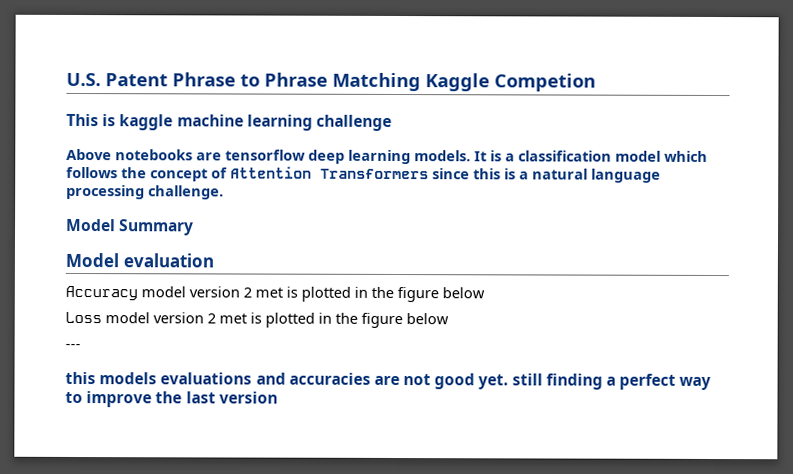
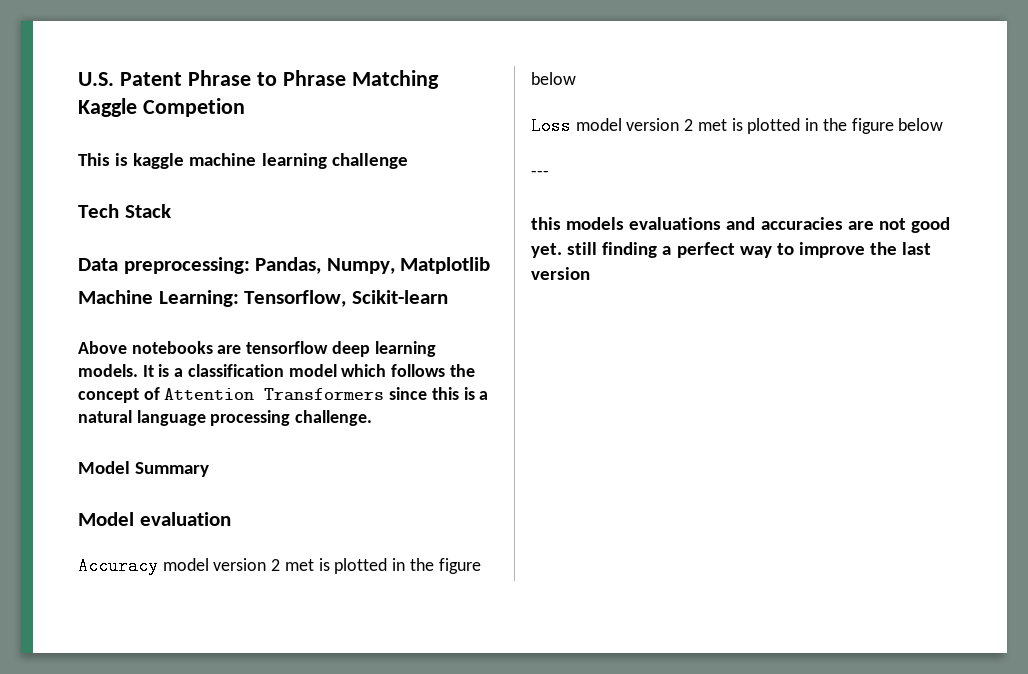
+ Tech Stack
+ Data preprocessing: Pandas, Numpy, Matplotlib
+ Machine Learning: Tensorflow, Scikit-learn

